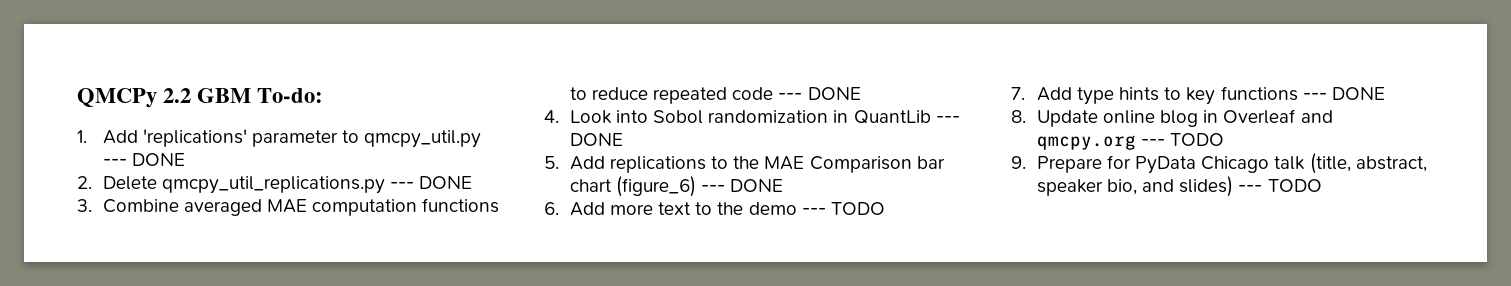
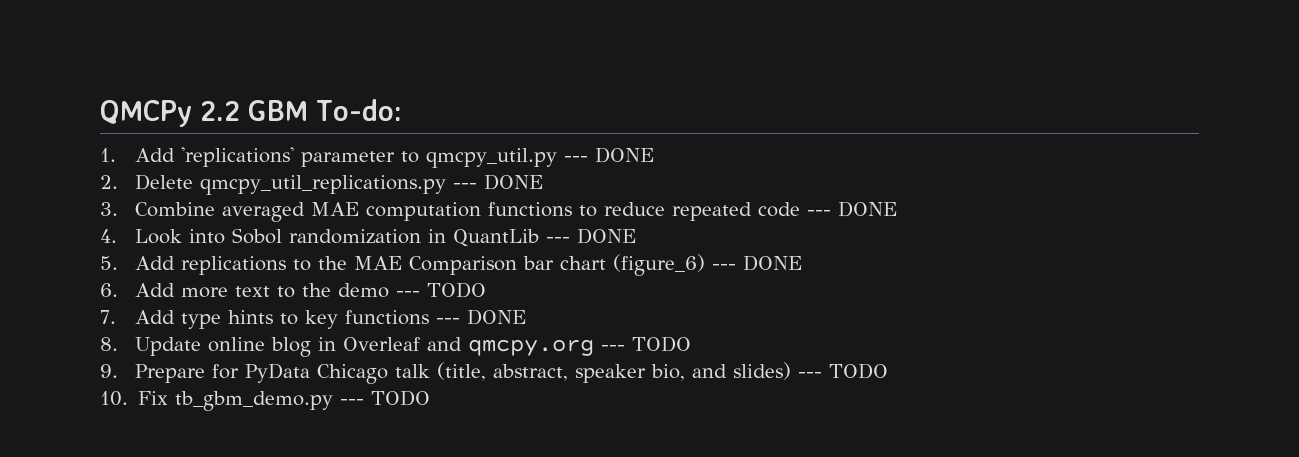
+ 10. Fix tb_gbm_demo.py --- TODO

